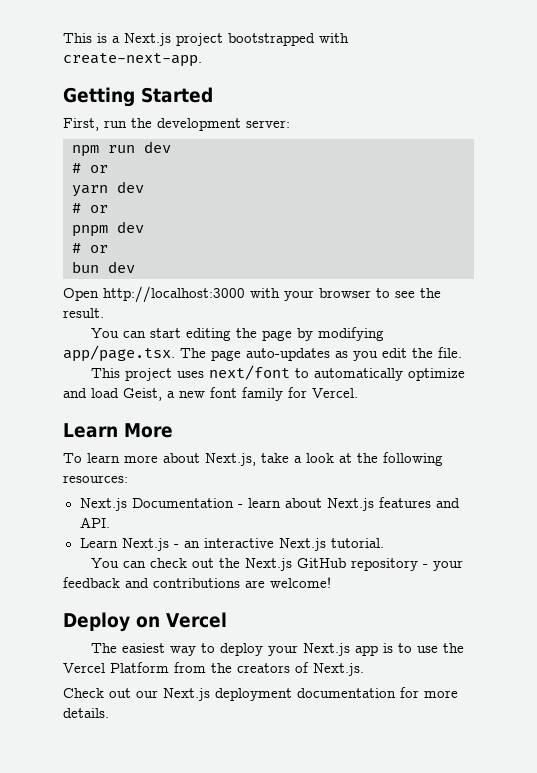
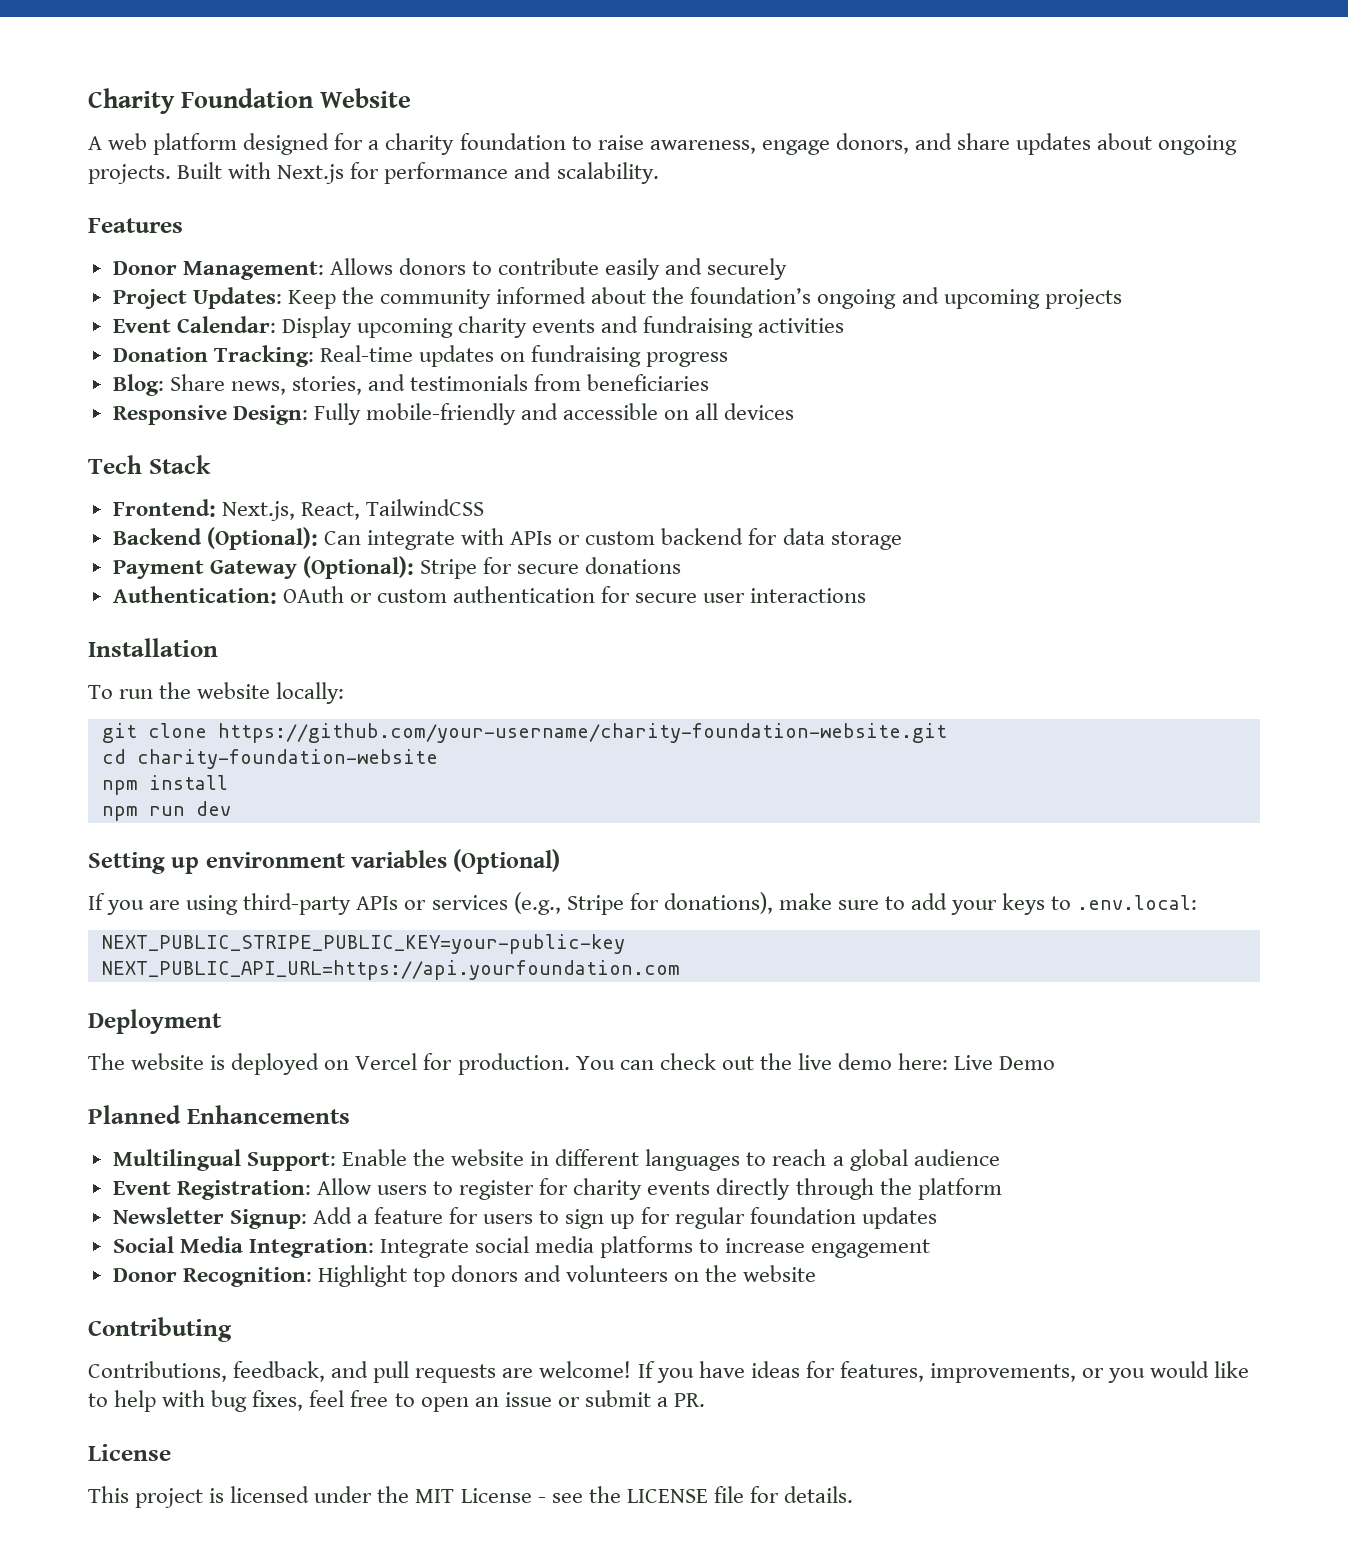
- This is a Next.js project bootstrapped with create-next-app.
- Getting Started
- First, run the development server:
+ Charity Foundation Website
+ A web platform designed for a charity foundation to raise awareness, engage donors, and share updates about ongoing projects. Built with Next.js for performance and scalability.
+ Features
+ Donor Management: Allows donors to contribute easily and securely
+ Project Updates: Keep the community informed about the foundation’s ongoing and upcoming projects
+ Event Calendar: Display upcoming charity events and fundraising activities
+ Donation Tracking: Real-time updates on fundraising progress
+ Blog: Share news, stories, and testimonials from beneficiaries
+ Responsive Design: Fully mobile-friendly and accessible on all devices
+ Tech Stack
+ Frontend: Next.js, React, TailwindCSS
+ Backend (Optional): Can integrate with APIs or custom backend for data storage
+ Payment Gateway (Optional): Stripe for secure donations
+ Authentication: OAuth or custom authentication for secure user interactions
+ Installation
+ To run the website locally:
+ git clone https://github.com/your-username/charity-foundation-website.git
+ cd charity-foundation-website
+ npm install
  npm run dev
- # or
- yarn dev
- # or
- pnpm dev
- # or
- bun dev
- Open http://localhost:3000 with your browser to see the result.
- You can start editing the page by modifying app/page.tsx. The page auto-updates as you edit the file.
- This project uses next/font to automatically optimize and load Geist, a new font family for Vercel.
- Learn More
- To learn more about Next.js, take a look at the following resources:
- Next.js Documentation - learn about Next.js features and API.
- Learn Next.js - an interactive Next.js tutorial.
- You can check out the Next.js GitHub repository - your feedback and contributions are welcome!
- Deploy on Vercel
- The easiest way to deploy your Next.js app is to use the Vercel Platform from the creators of Next.js.
- Check out our Next.js deployment documentation for more details.
+ Setting up environment variables (Optional)
+ If you are using third-party APIs or services (e.g., Stripe for donations), make sure to add your keys to .env.local:
+ NEXT_PUBLIC_STRIPE_PUBLIC_KEY=your-public-key
+ NEXT_PUBLIC_API_URL=https://api.yourfoundation.com
+ Deployment
+ The website is deployed on Vercel for production. You can check out the live demo here: Live Demo
+ Planned Enhancements
+ Multilingual Support: Enable the website in different languages to reach a global audience
+ Event Registration: Allow users to register for charity events directly through the platform
+ Newsletter Signup: Add a feature for users to sign up for regular foundation updates
+ Social Media Integration: Integrate social media platforms to increase engagement
+ Donor Recognition: Highlight top donors and volunteers on the website
+ Contributing
+ Contributions, feedback, and pull requests are welcome! If you have ideas for features, improvements, or you would like to help with bug fixes, feel free to open an issue or submit a PR.
+ License
+ This project is licensed under the MIT License - see the LICENSE file for details.

